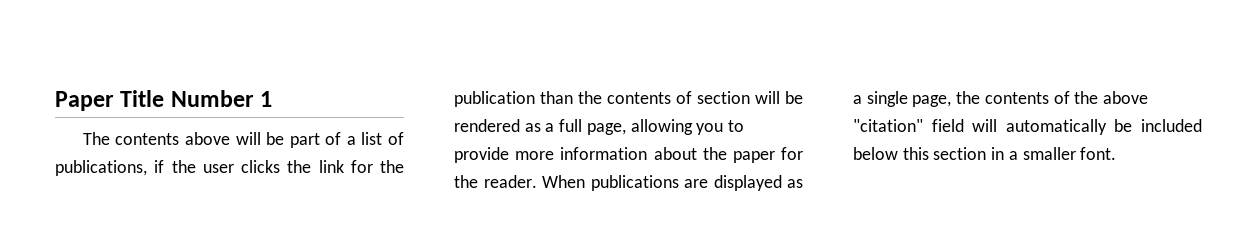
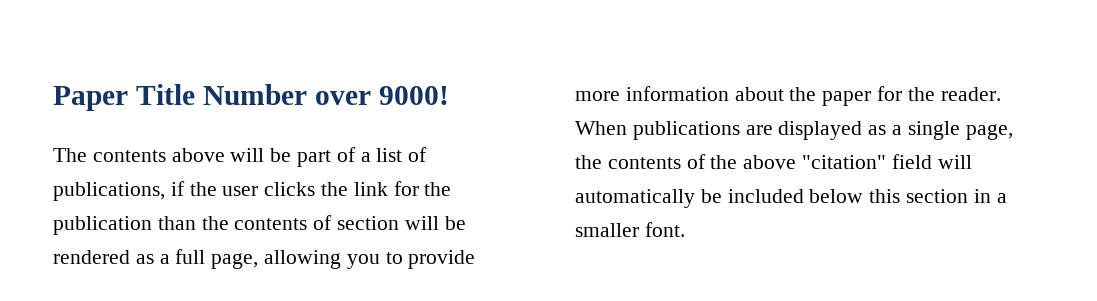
- Paper Title Number 1
+ Paper Title Number over 9000!

